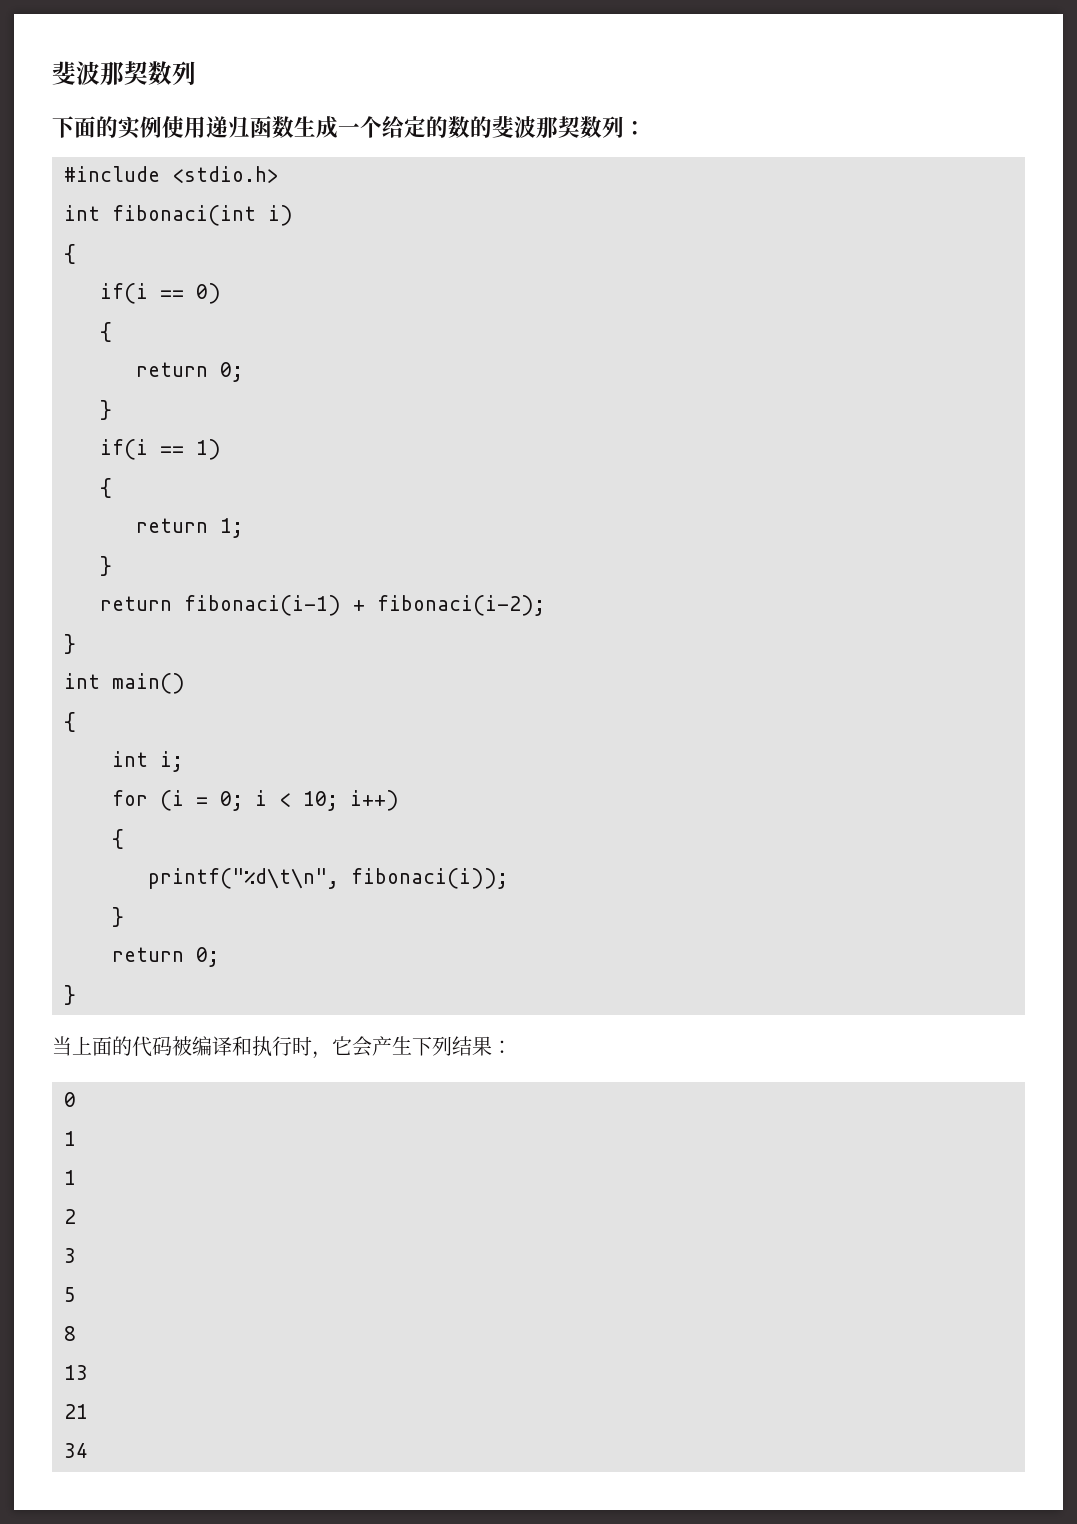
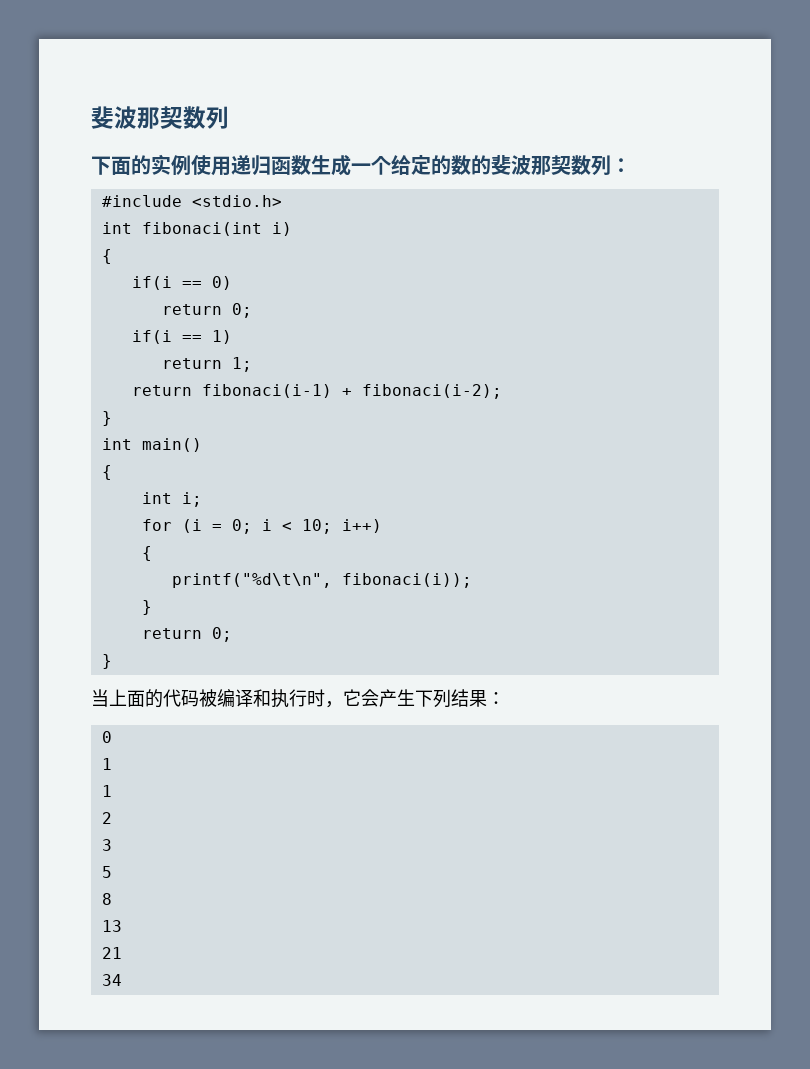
  if(i == 0)
- {
  return 0;
- }
  if(i == 1)
- {
  return 1;
- }

